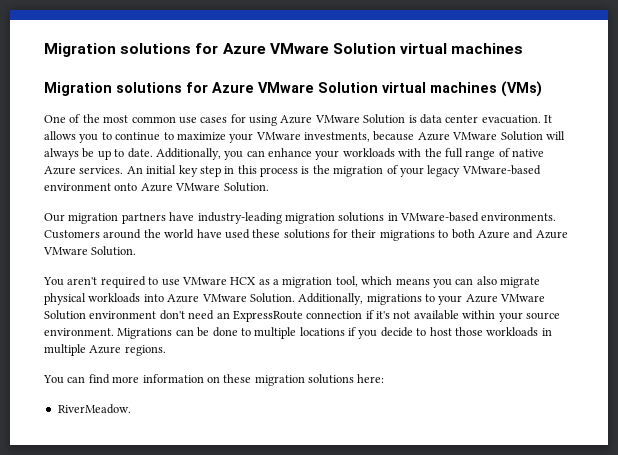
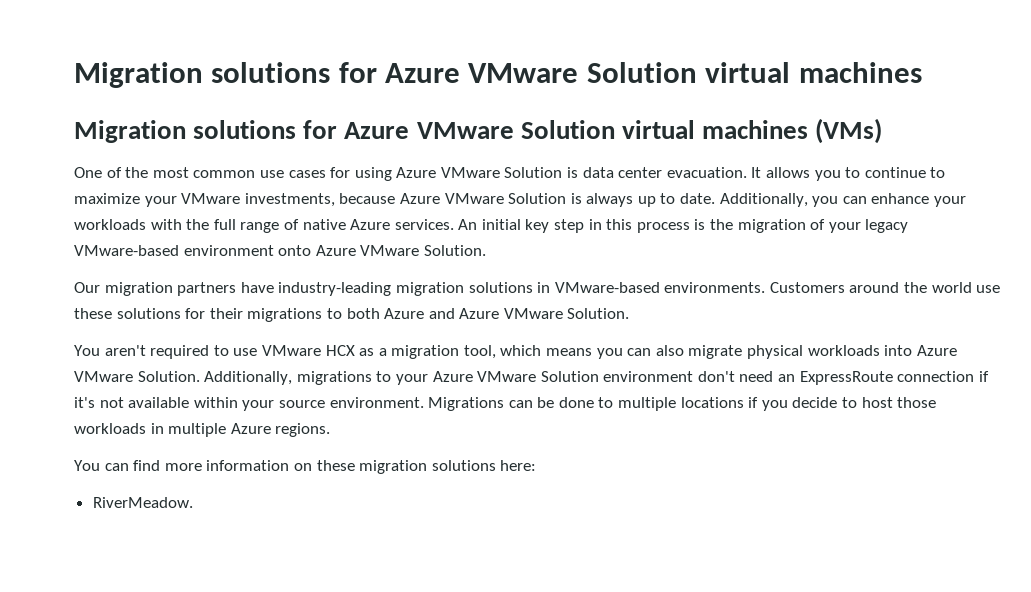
- It allows you to continue to maximize your VMware investments, because Azure VMware Solution will always be up to date.
+ It allows you to continue to maximize your VMware investments, because Azure VMware Solution is always up to date.
- Customers around the world have used these solutions for their migrations to both Azure and Azure VMware Solution.
+ Customers around the world use these solutions for their migrations to both Azure and Azure VMware Solution.

